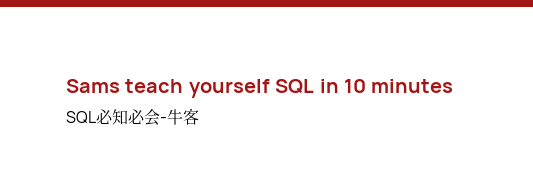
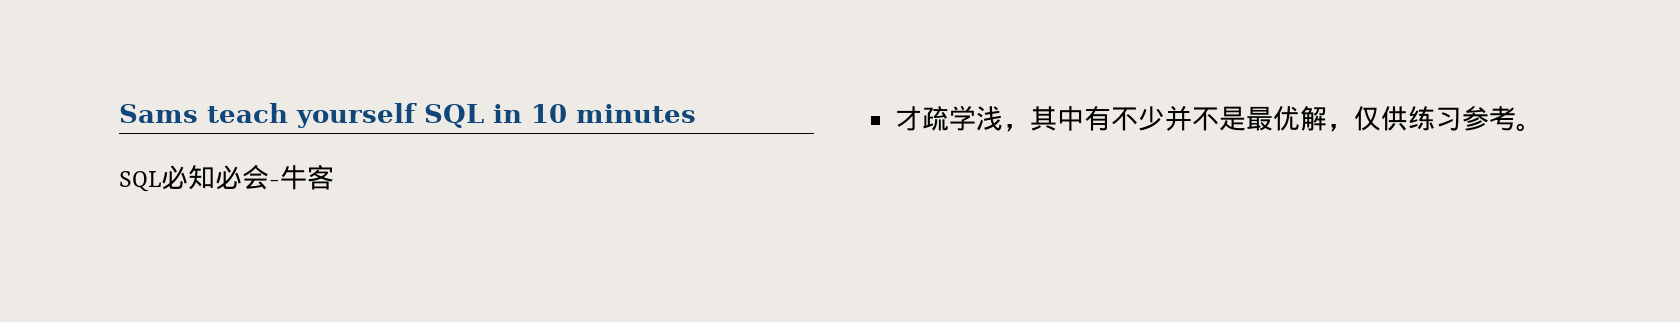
+ 才疏学浅，其中有不少并不是最优解，仅供练习参考。

